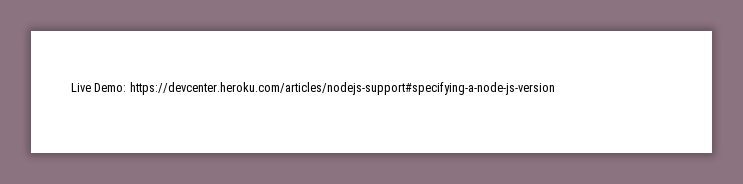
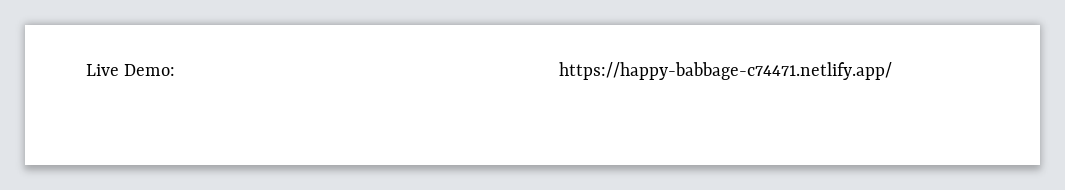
- Live Demo: https://devcenter.heroku.com/articles/nodejs-support#specifying-a-node-js-version
+ Live Demo: https://happy-babbage-c74471.netlify.app/

